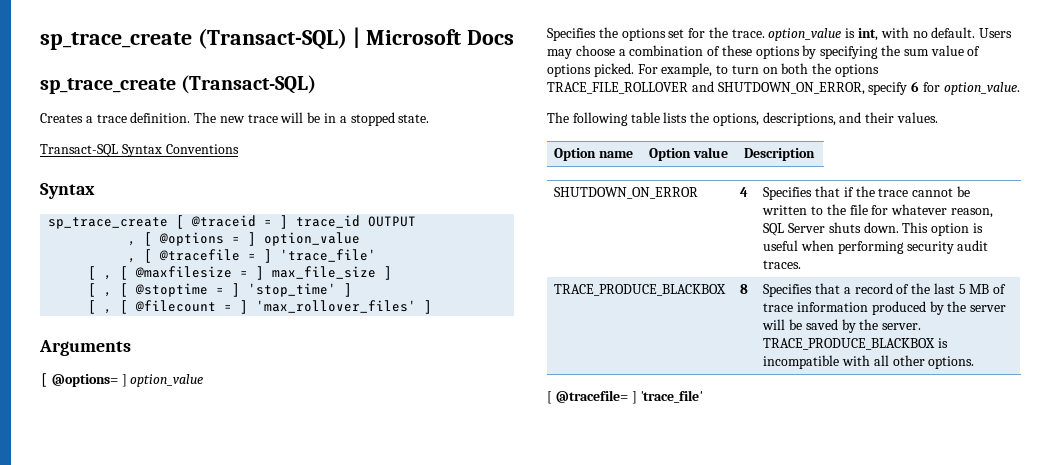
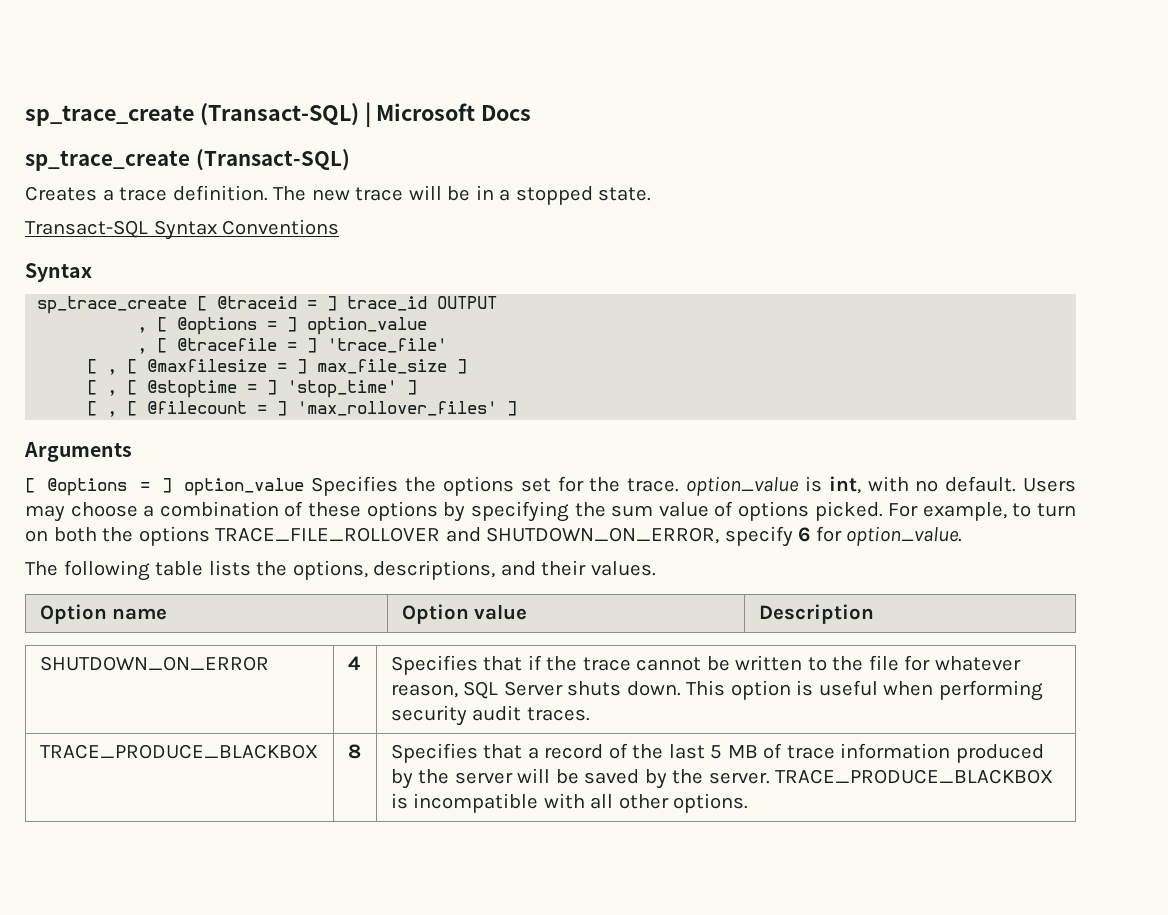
- [ @options= ] option_value
- Specifies the options set for the trace. option_value is int, with no default.
+ [ @options = ] option_value Specifies the options set for the trace. option_value is int, with no default.
- [ @tracefile= ] 'trace_file'

